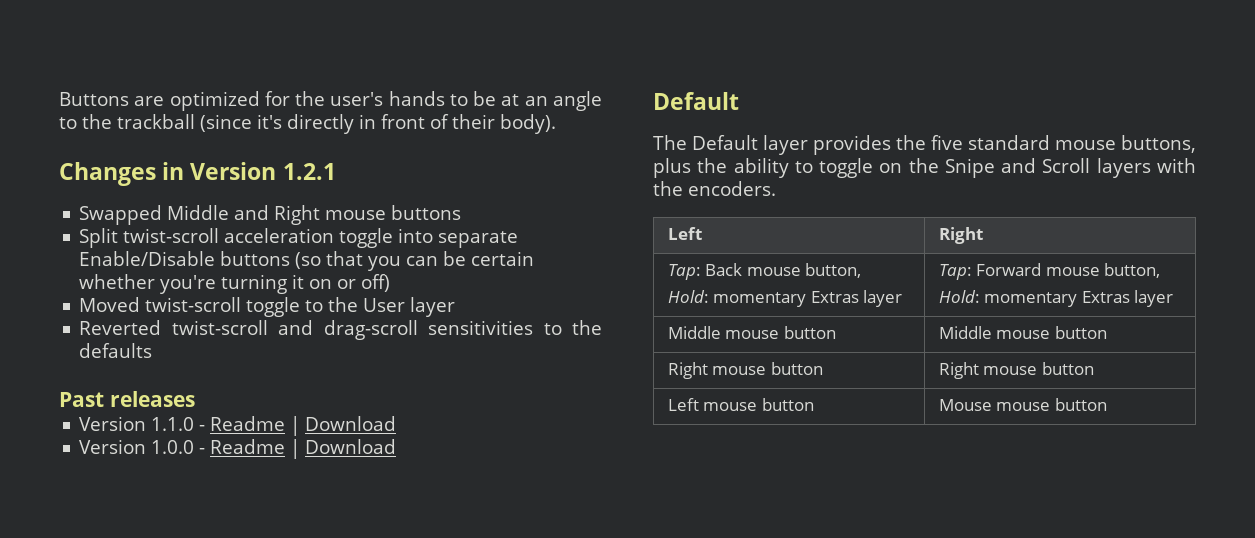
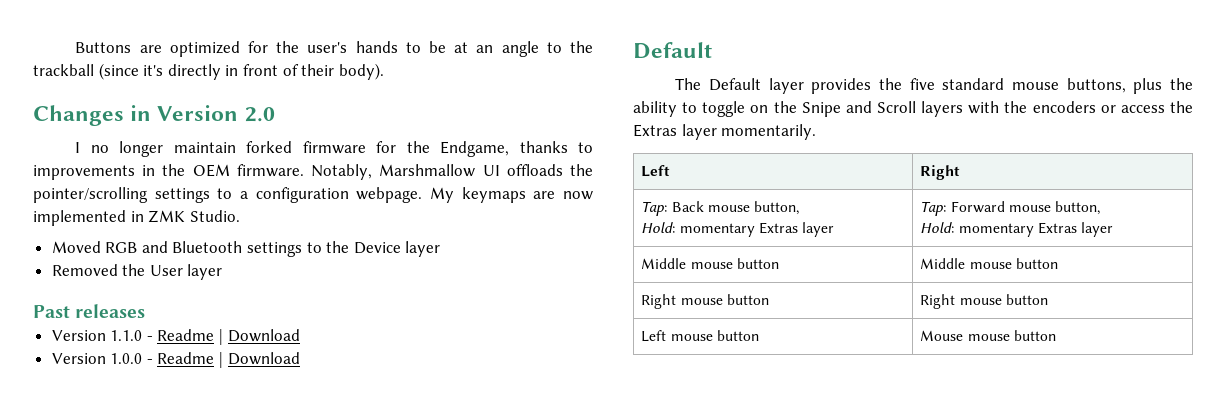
- Changes in Version 1.2.1
- Swapped Middle and Right mouse buttons
- Split twist-scroll acceleration toggle into separate Enable/Disable buttons (so that you can be certain whether you're turning it on or off)
- Moved twist-scroll toggle to the User layer
- Reverted twist-scroll and drag-scroll sensitivities to the defaults
+ Changes in Version 2.0
+ I no longer maintain forked firmware for the Endgame, thanks to improvements in the OEM firmware. Notably, Marshmallow UI offloads the pointer/scrolling settings to a configuration webpage. My keymaps are now implemented in ZMK Studio.
+ Moved RGB and Bluetooth settings to the Device layer
+ Removed the User layer
- The Default layer provides the five standard mouse buttons, plus the ability to toggle on the Snipe and Scroll layers with the encoders.
+ The Default layer provides the five standard mouse buttons, plus the ability to toggle on the Snipe and Scroll layers with the encoders or access the Extras layer momentarily.

